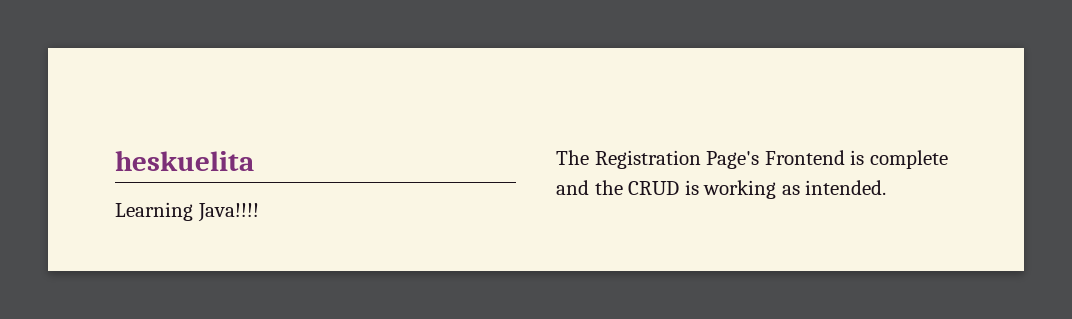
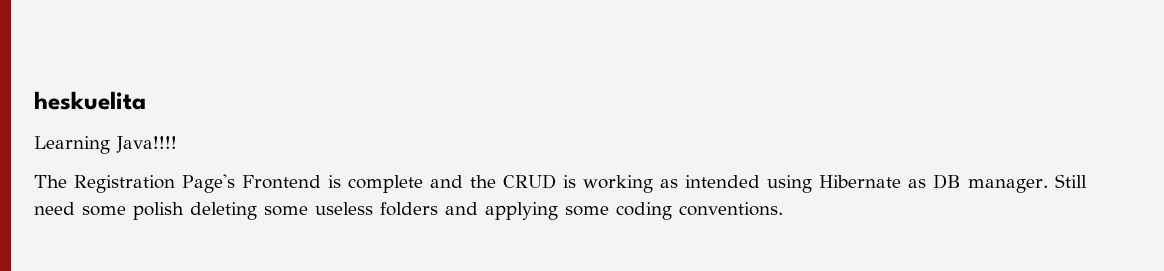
- The Registration Page's Frontend is complete and the CRUD is working as intended.
+ The Registration Page's Frontend is complete and the CRUD is working as intended using Hibernate as DB manager. Still need some polish deleting some useless folders and applying some coding conventions.

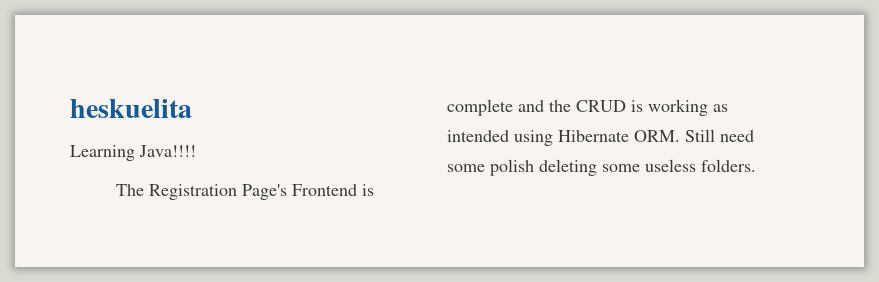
- The Registration Page's Frontend is complete and the CRUD is working as intended using Hibernate as DB manager. Still need some polish deleting some useless folders and applying some coding conventions.
+ The Registration Page's Frontend is complete and the CRUD is working as intended using Hibernate ORM. Still need some polish deleting some useless folders.

